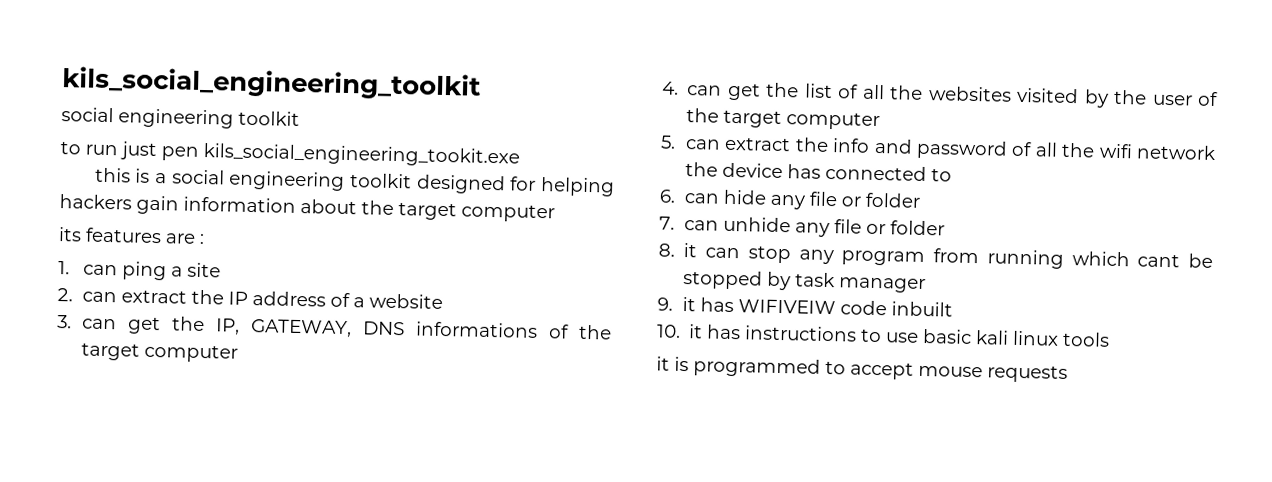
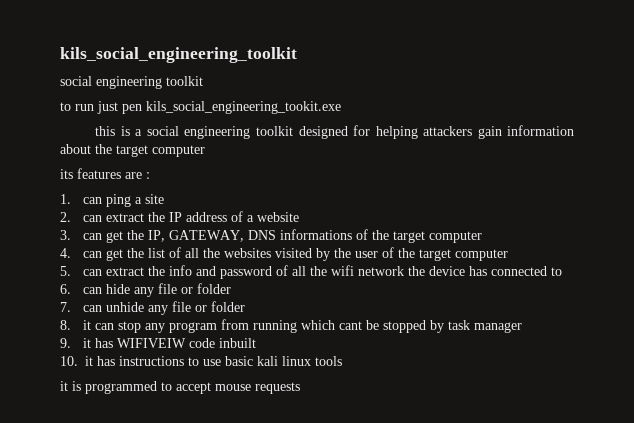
- this is a social engineering toolkit designed for helping hackers gain information about the target computer
+ this is a social engineering toolkit designed for helping attackers gain information about the target computer

